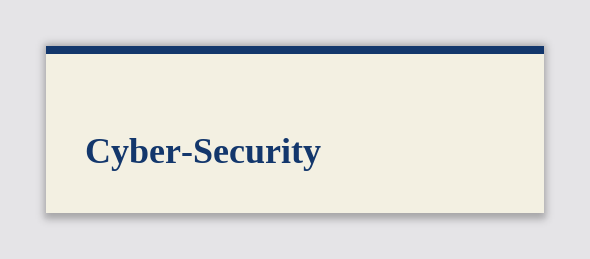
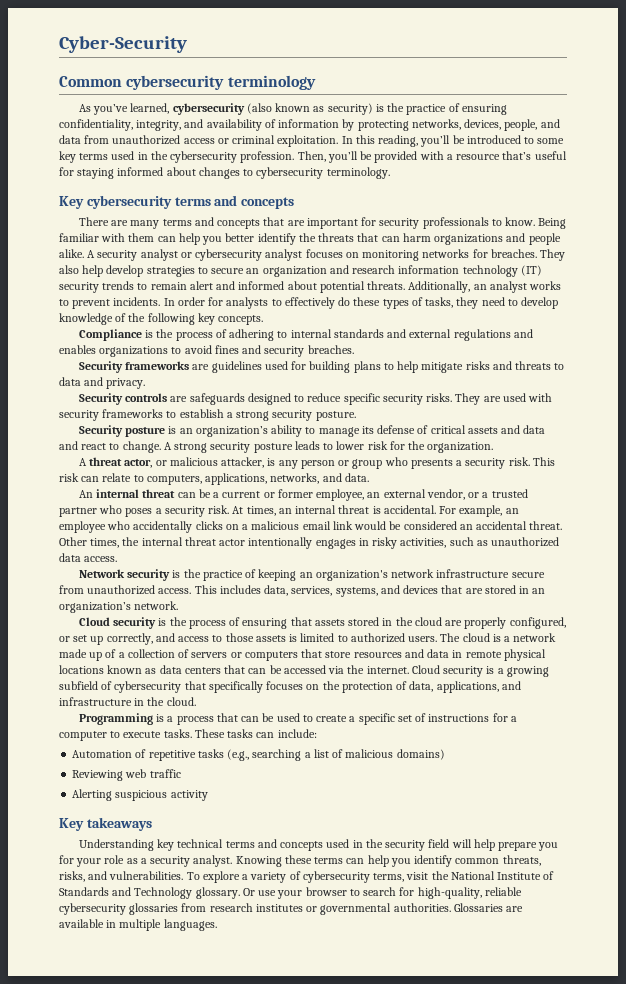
+ Common cybersecurity terminology
+ As you’ve learned, cybersecurity (also known as security) is the practice of ensuring confidentiality, integrity, and availability of information by protecting networks, devices, people, and data from unauthorized access or criminal exploitation. In this reading, you’ll be introduced to some key terms used in the cybersecurity profession. Then, you’ll be provided with a resource that’s useful for staying informed about changes to cybersecurity terminology.
+ Key cybersecurity terms and concepts
+ There are many terms and concepts that are important for security professionals to know. Being familiar with them can help you better identify the threats that can harm organizations and people alike. A security analyst or cybersecurity analyst focuses on monitoring networks for breaches. They also help develop strategies to secure an organization and research information technology (IT) security trends to remain alert and informed about potential threats. Additionally, an analyst works to prevent incidents. In order for analysts to effectively do these types of tasks, they need to develop knowledge of the following key concepts.
+ Compliance is the process of adhering to internal standards and external regulations and enables organizations to avoid fines and security breaches.
+ Security frameworks are guidelines used for building plans to help mitigate risks and threats to data and privacy.
+ Security controls are safeguards designed to reduce specific security risks. They are used with security frameworks to establish a strong security posture.
+ Security posture is an organization’s ability to manage its defense of critical assets and data and react to change. A strong security posture leads to lower risk for the organization.
+ A threat actor, or malicious attacker, is any person or group who presents a security risk. This risk can relate to computers, applications, networks, and data.
+ An internal threat can be a current or former employee, an external vendor, or a trusted partner who poses a security risk. At times, an internal threat is accidental. For example, an employee who accidentally clicks on a malicious email link would be considered an accidental threat. Other times, the internal threat actor intentionally engages in risky activities, such as unauthorized data access.
+ Network security is the practice of keeping an organization's network infrastructure secure from unauthorized access. This includes data, services, systems, and devices that are stored in an organization’s network.
+ Cloud security is the process of ensuring that assets stored in the cloud are properly configured, or set up correctly, and access to those assets is limited to authorized users. The cloud is a network made up of a collection of servers or computers that store resources and data in remote physical locations known as data centers that can be accessed via the internet. Cloud security is a growing subfield of cybersecurity that specifically focuses on the protection of data, applications, and infrastructure in the cloud.
+ Programming is a process that can be used to create a specific set of instructions for a computer to execute tasks. These tasks can include:
+ Automation of repetitive tasks (e.g., searching a list of malicious domains)
+ Reviewing web traffic
+ Alerting suspicious activity
+ Key takeaways
+ Understanding key technical terms and concepts used in the security field will help prepare you for your role as a security analyst. Knowing these terms can help you identify common threats, risks, and vulnerabilities. To explore a variety of cybersecurity terms, visit the National Institute of Standards and Technology glossary. Or use your browser to search for high-quality, reliable cybersecurity glossaries from research institutes or governmental authorities. Glossaries are available in multiple languages.

